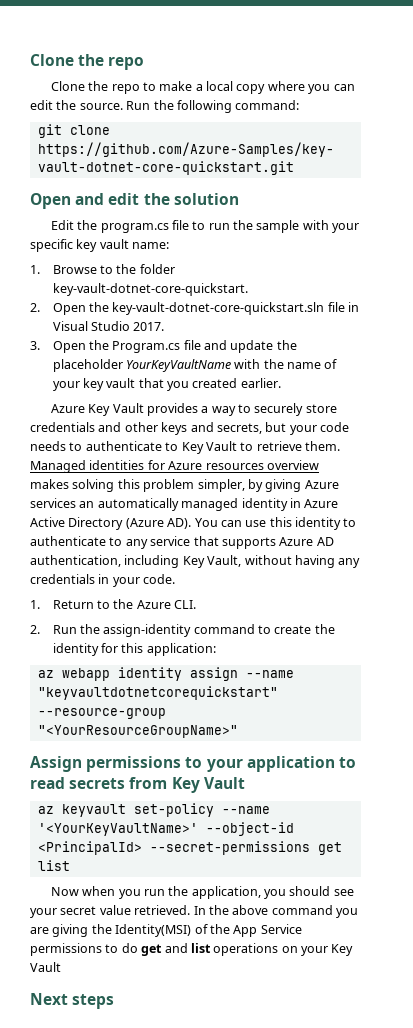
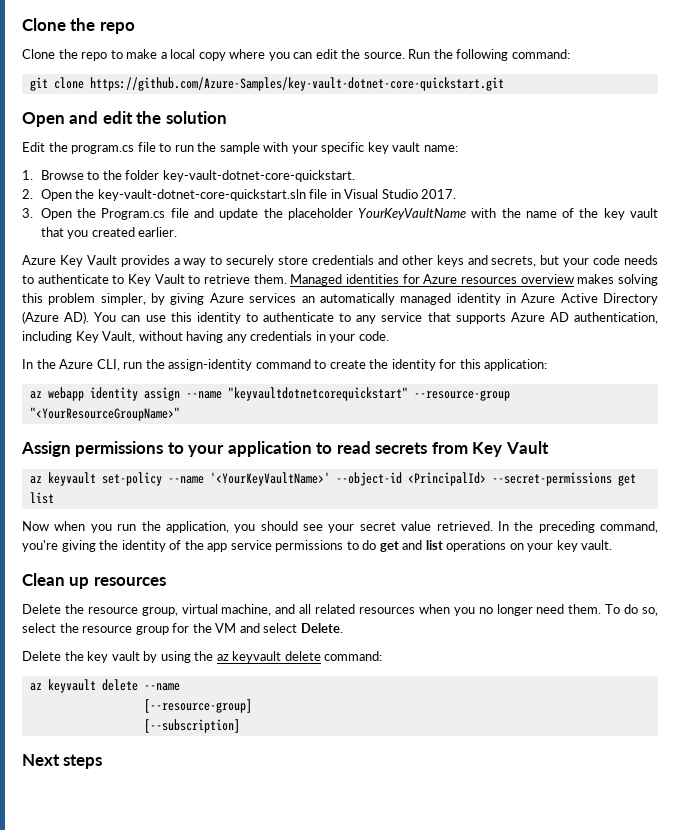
- 3. Open the Program.cs file and update the placeholder YourKeyVaultName with the name of your key vault that you created earlier.
+ 3. Open the Program.cs file and update the placeholder YourKeyVaultName with the name of the key vault that you created earlier.
- 1. Return to the Azure CLI.
- 2. Run the assign-identity command to create the identity for this application:
+ In the Azure CLI, run the assign-identity command to create the identity for this application:
- In the above command you are giving the Identity(MSI) of the App Service permissions to do get and list operations on your Key Vault
+ In the preceding command, you're giving the identity of the app service permissions to do get and list operations on your key vault.
+ Clean up resources
+ Delete the resource group, virtual machine, and all related resources when you no longer need them. To do so, select the resource group for the VM and select Delete.
+ Delete the key vault by using the az keyvault delete command:
+ az keyvault delete --name
+ [--resource-group]
+ [--subscription]

